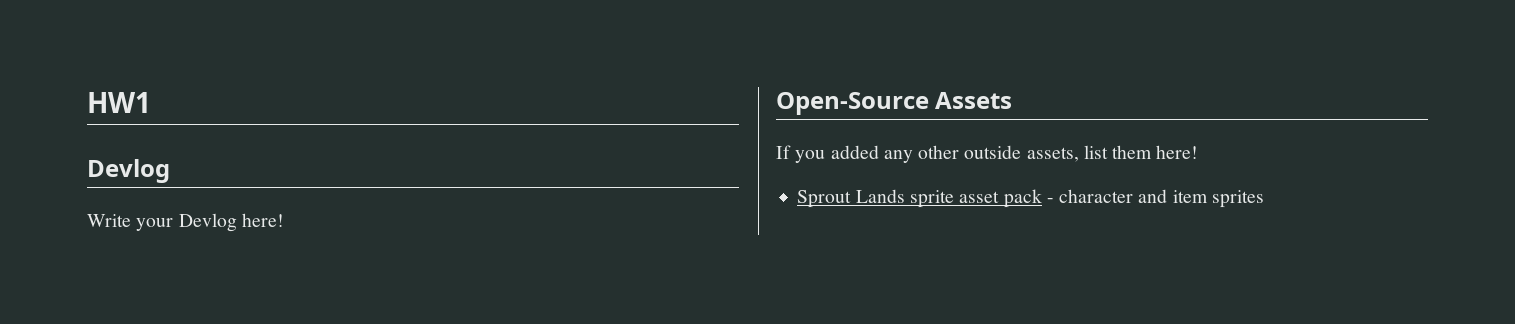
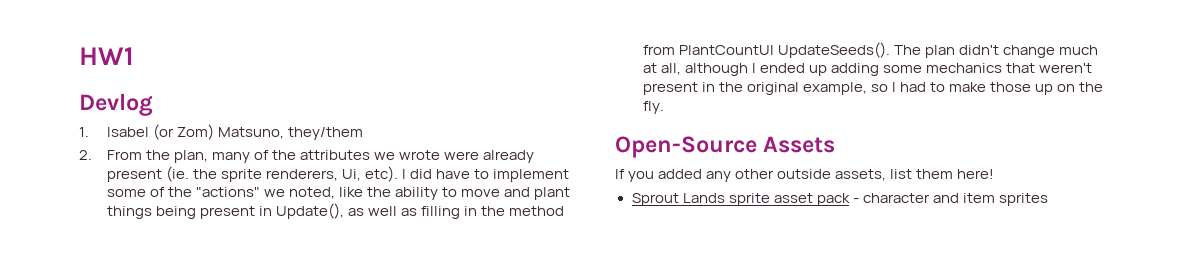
- Write your Devlog here!
+ 1. Isabel (or Zom) Matsuno, they/them
+ 2. From the plan, many of the attributes we wrote were already present (ie. the sprite renderers, Ui, etc). I did have to implement some of the "actions" we noted, like the ability to move and plant things being present in Update(), as well as filling in the method from PlantCountUI UpdateSeeds(). The plan didn't change much at all, although I ended up adding some mechanics that weren't present in the original example, so I had to make those up on the fly.

